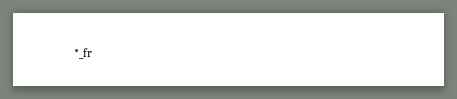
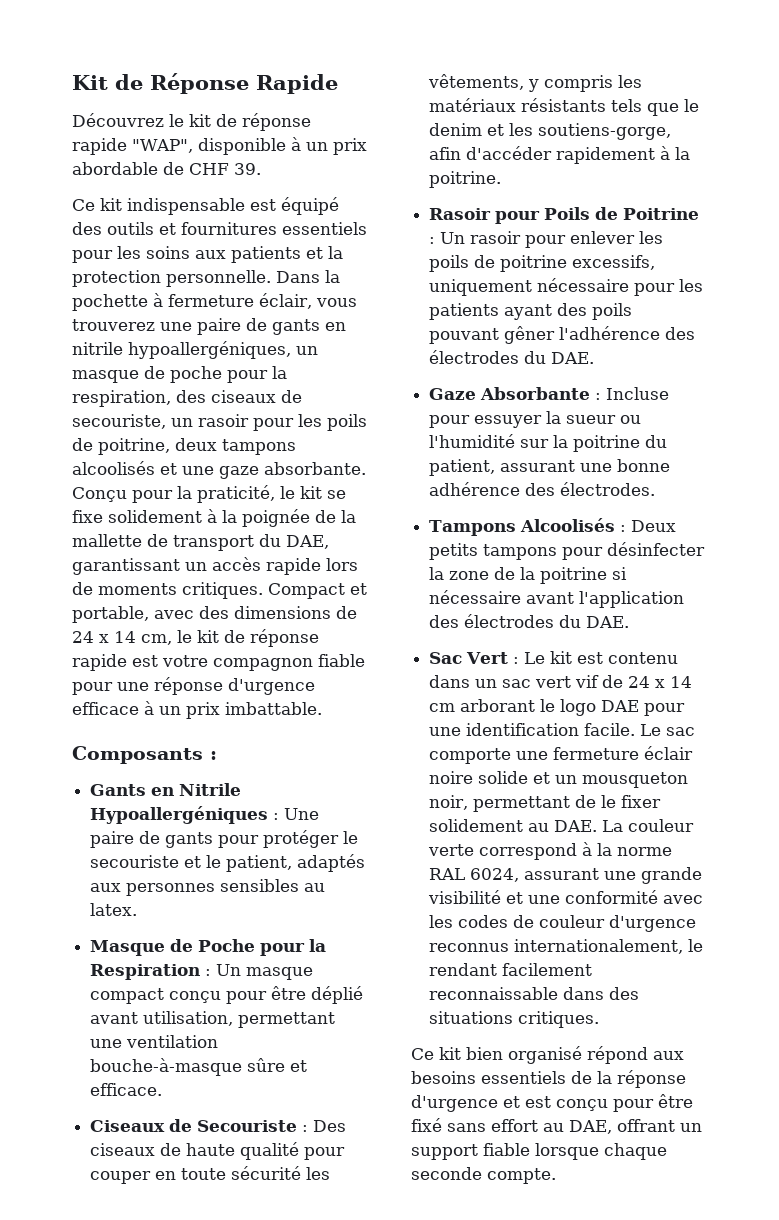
- *_fr
+ Kit de Réponse Rapide
+ Découvrez le kit de réponse rapide "WAP", disponible à un prix abordable de CHF 39.
+ Ce kit indispensable est équipé des outils et fournitures essentiels pour les soins aux patients et la protection personnelle. Dans la pochette à fermeture éclair, vous trouverez une paire de gants en nitrile hypoallergéniques, un masque de poche pour la respiration, des ciseaux de secouriste, un rasoir pour les poils de poitrine, deux tampons alcoolisés et une gaze absorbante. Conçu pour la praticité, le kit se fixe solidement à la poignée de la mallette de transport du DAE, garantissant un accès rapide lors de moments critiques. Compact et portable, avec des dimensions de 24 x 14 cm, le kit de réponse rapide est votre compagnon fiable pour une réponse d'urgence efficace à un prix imbattable.
+ Composants :
+ Gants en Nitrile Hypoallergéniques : Une paire de gants pour protéger le secouriste et le patient, adaptés aux personnes sensibles au latex.
+ Masque de Poche pour la Respiration : Un masque compact conçu pour être déplié avant utilisation, permettant une ventilation bouche-à-masque sûre et efficace.
+ Ciseaux de Secouriste : Des ciseaux de haute qualité pour couper en toute sécurité les vêtements, y compris les matériaux résistants tels que le denim et les soutiens-gorge, afin d'accéder rapidement à la poitrine.
+ Rasoir pour Poils de Poitrine : Un rasoir pour enlever les poils de poitrine excessifs, uniquement nécessaire pour les patients ayant des poils pouvant gêner l'adhérence des électrodes du DAE.
+ Gaze Absorbante : Incluse pour essuyer la sueur ou l'humidité sur la poitrine du patient, assurant une bonne adhérence des électrodes.
+ Tampons Alcoolisés : Deux petits tampons pour désinfecter la zone de la poitrine si nécessaire avant l'application des électrodes du DAE.
+ Sac Vert : Le kit est contenu dans un sac vert vif de 24 x 14 cm arborant le logo DAE pour une identification facile. Le sac comporte une fermeture éclair noire solide et un mousqueton noir, permettant de le fixer solidement au DAE. La couleur verte correspond à la norme RAL 6024, assurant une grande visibilité et une conformité avec les codes de couleur d'urgence reconnus internationalement, le rendant facilement reconnaissable dans des situations critiques.
+ Ce kit bien organisé répond aux besoins essentiels de la réponse d'urgence et est conçu pour être fixé sans effort au DAE, offrant un support fiable lorsque chaque seconde compte.

